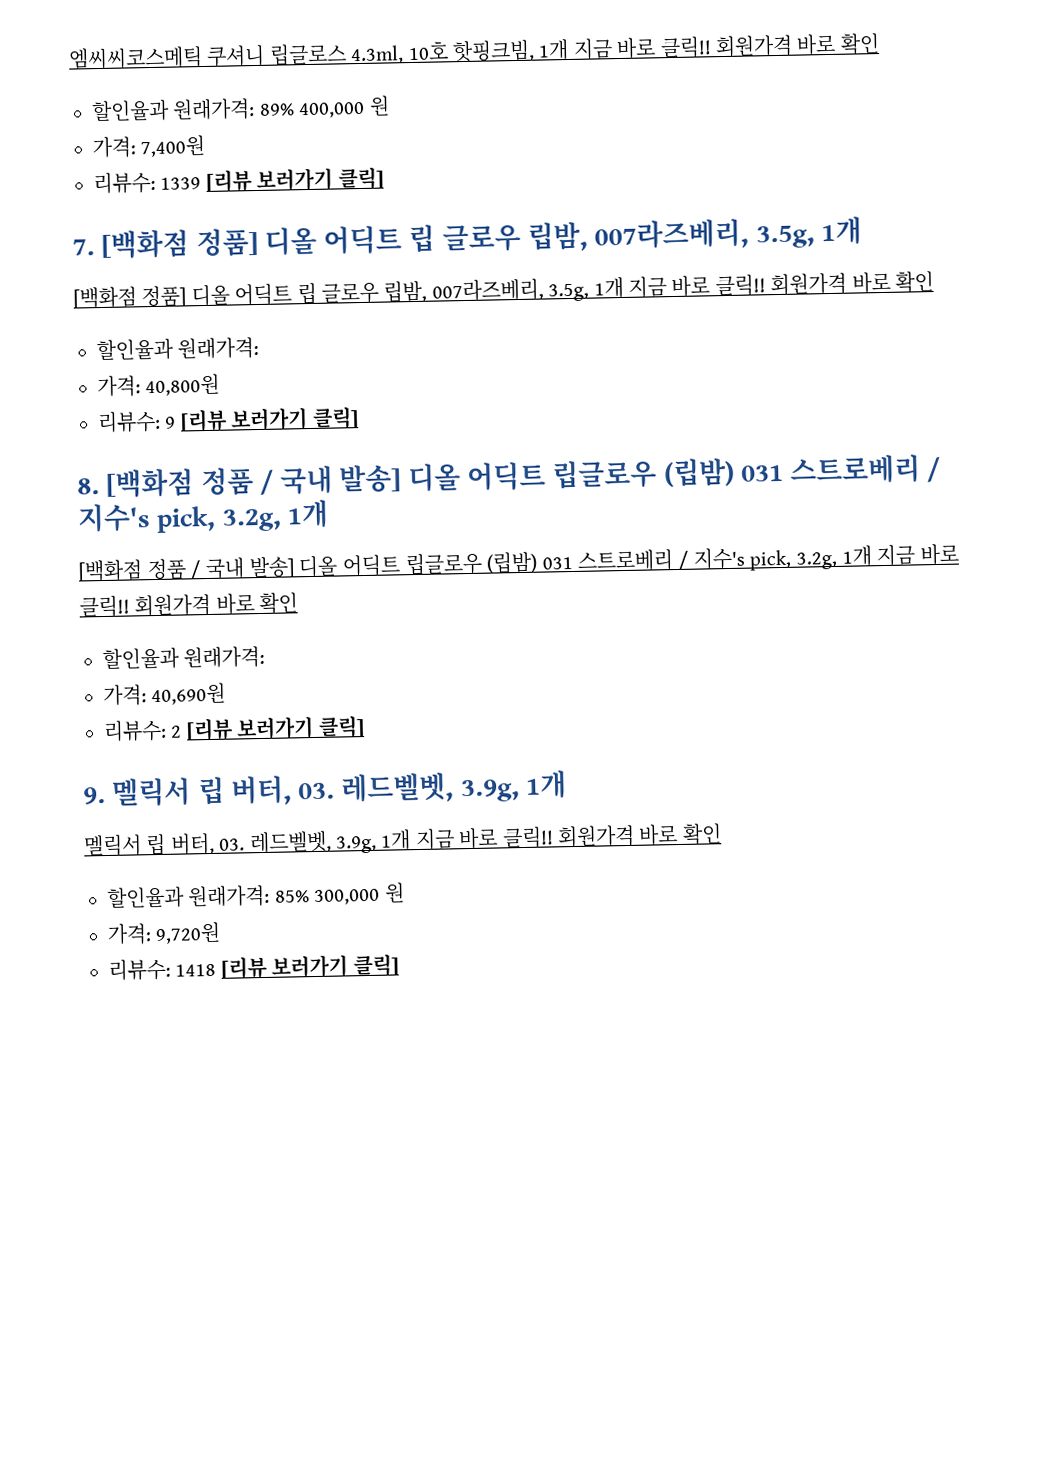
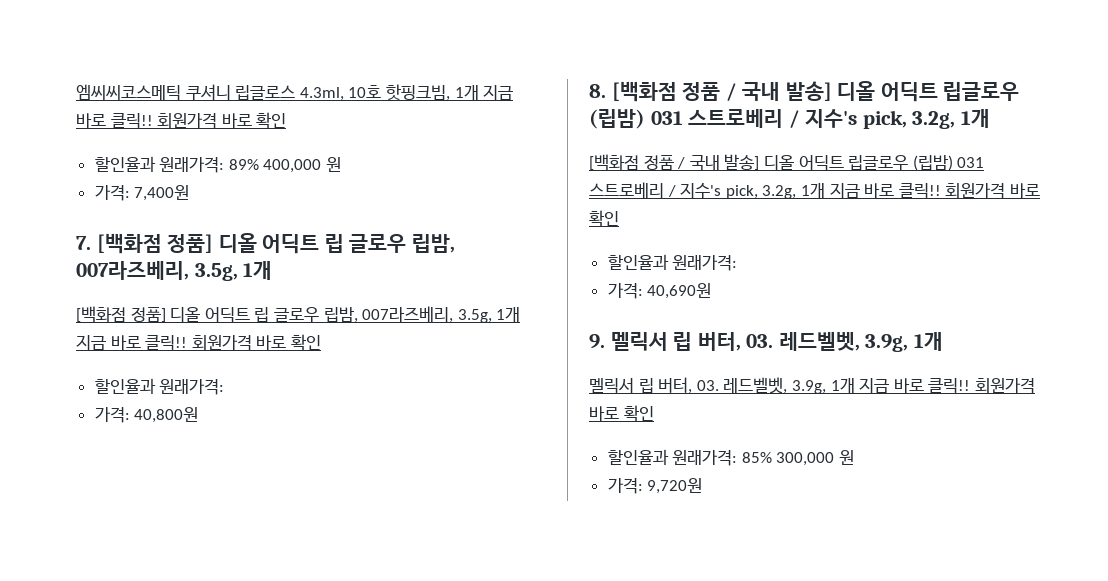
- 리뷰수: 1339 [리뷰 보러가기 클릭]
- 리뷰수: 9 [리뷰 보러가기 클릭]
- 리뷰수: 2 [리뷰 보러가기 클릭]
- 리뷰수: 1418 [리뷰 보러가기 클릭]

